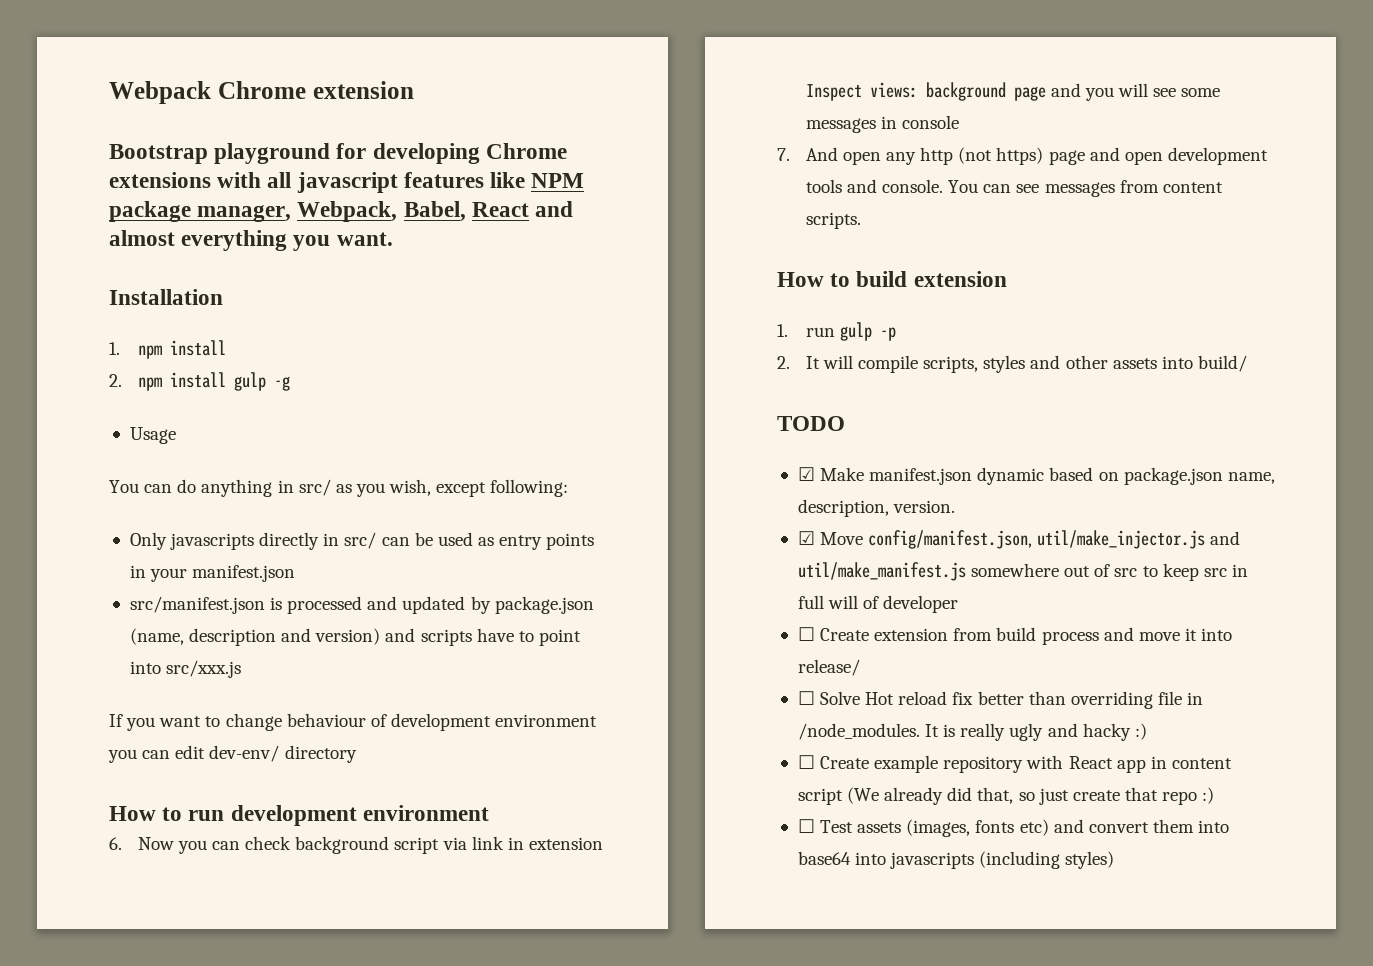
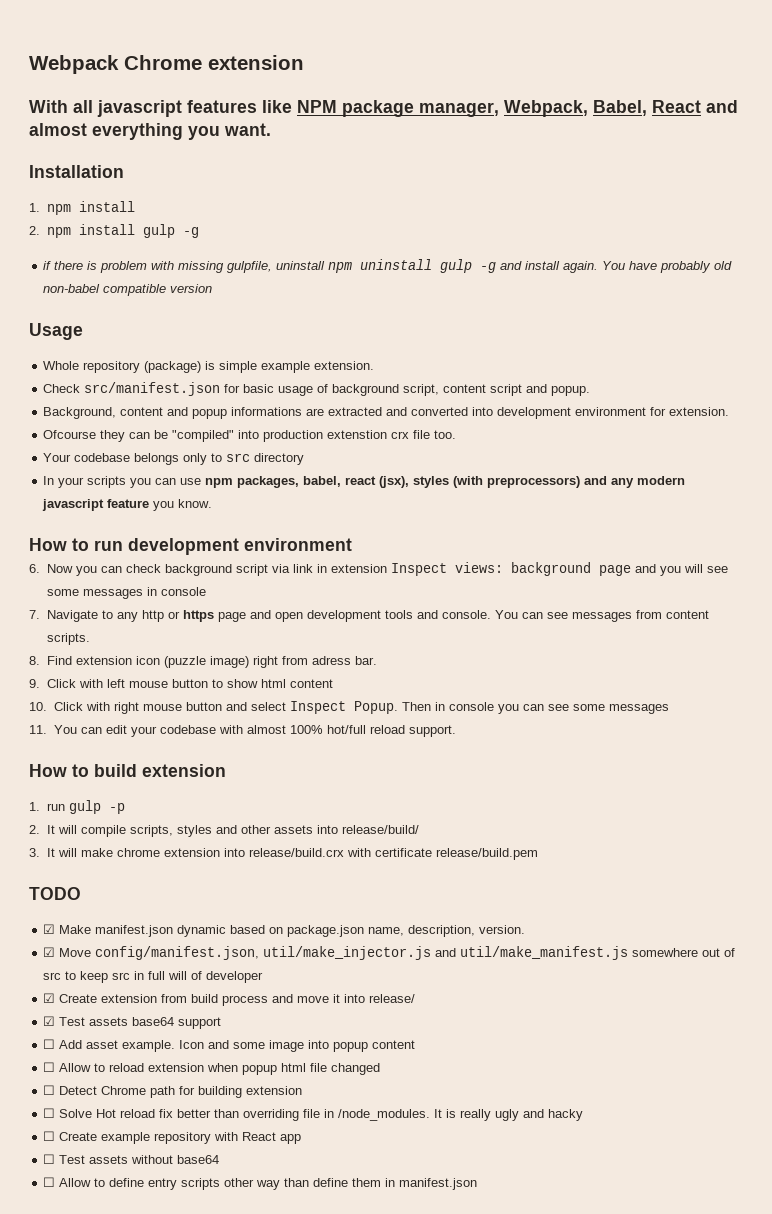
- Bootstrap playground for developing Chrome extensions with all javascript features like NPM package manager, Webpack, Babel, React and almost everything you want.
+ With all javascript features like NPM package manager, Webpack, Babel, React and almost everything you want.
+ if there is problem with missing gulpfile, uninstall npm uninstall gulp -g and install again. You have probably old non-babel compatible version
  Usage
- You can do anything in src/ as you wish, except following:
- Only javascripts directly in src/ can be used as entry points in your manifest.json
- src/manifest.json is processed and updated by package.json (name, description and version) and scripts have to point into src/xxx.js
- If you want to change behaviour of development environment you can edit dev-env/ directory
+ Whole repository (package) is simple example extension.
+ Check src/manifest.json for basic usage of background script, content script and popup.
+ Background, content and popup informations are extracted and converted into development environment for extension.
+ Ofcourse they can be "compiled" into production extenstion crx file too.
+ Your codebase belongs only to src directory
+ In your scripts you can use npm packages, babel, react (jsx), styles (with preprocessors) and any modern javascript feature you know.
- 7. And open any http (not https) page and open development tools and console.
+ 7. Navigate to any http or https page and open development tools and console.
+ 8. Find extension icon (puzzle image) right from adress bar.
+ 9. Click with left mouse button to show html content
+ 10. Click with right mouse button and select Inspect Popup. Then in console you can see some messages
+ 11. You can edit your codebase with almost 100% hot/full reload support.
- 2. It will compile scripts, styles and other assets into build/
+ 2. It will compile scripts, styles and other assets into release/build/
+ 3. It will make chrome extension into release/build.crx with certificate release/build.pem
- ☐ Create extension from build process and move it into release/
+ ☑ Create extension from build process and move it into release/
+ ☑ Test assets base64 support
+ ☐ Add asset example. Icon and some image into popup content
+ ☐ Allow to reload extension when popup html file changed
+ ☐ Detect Chrome path for building extension
- It is really ugly and hacky :)
+ It is really ugly and hacky
- ☐ Create example repository with React app in content script (We already did that, so just create that repo :)
- ☐ Test assets (images, fonts etc) and convert them into base64 into javascripts (including styles)
+ ☐ Create example repository with React app
+ ☐ Test assets without base64
+ ☐ Allow to define entry scripts other way than define them in manifest.json

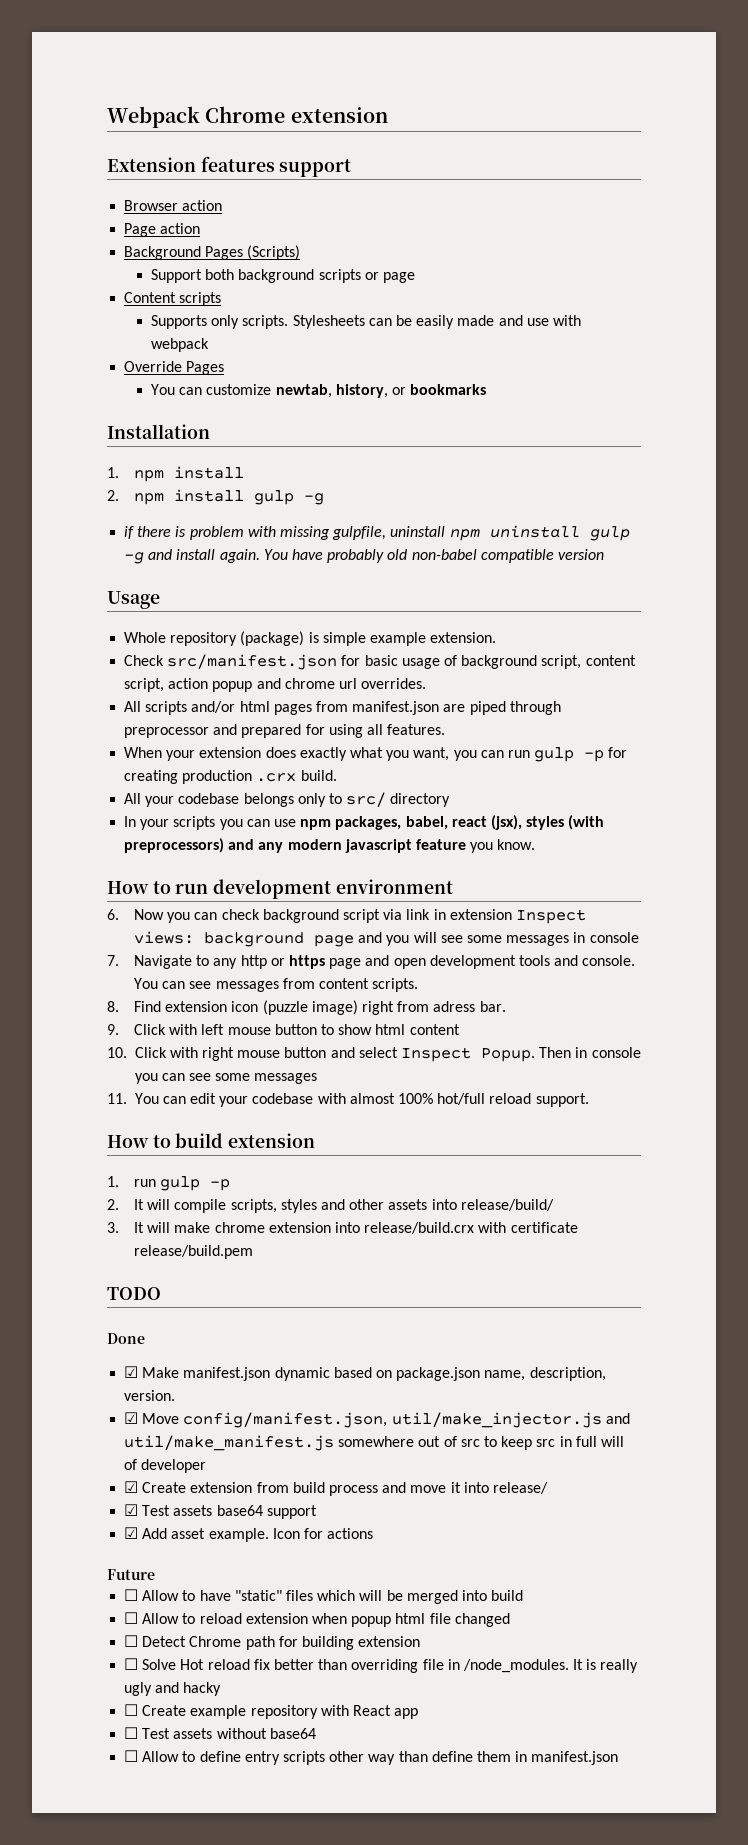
- With all javascript features like NPM package manager, Webpack, Babel, React and almost everything you want.
+ Extension features support
+ Browser action
+ Page action
+ Background Pages (Scripts)
+ Support both background scripts or page
+ Content scripts
+ Supports only scripts. Stylesheets can be easily made and use with webpack
+ Override Pages
+ You can customize newtab, history, or bookmarks
- Check src/manifest.json for basic usage of background script, content script and popup.
- Background, content and popup informations are extracted and converted into development environment for extension.
- Ofcourse they can be "compiled" into production extenstion crx file too.
- Your codebase belongs only to src directory
+ Check src/manifest.json for basic usage of background script, content script, action popup and chrome url overrides.
+ All scripts and/or html pages from manifest.json are piped through preprocessor and prepared for using all features.
+ When your extension does exactly what you want, you can run gulp -p for creating production .crx build.
+ All your codebase belongs only to src/ directory
+ Done
- ☐ Add asset example.
+ ☑ Add asset example.
- Icon and some image into popup content
+ Icon for actions
+ Future
+ ☐ Allow to have "static" files which will be merged into build

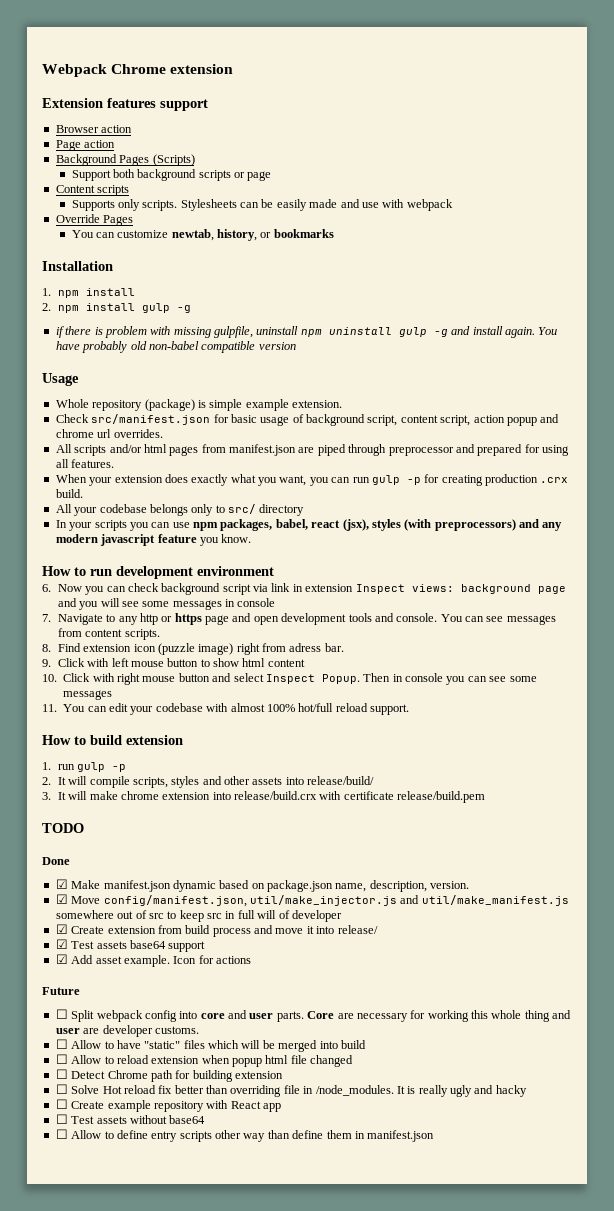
+ ☐ Split webpack config into core and user parts. Core are necessary for working this whole thing and user are developer customs.

